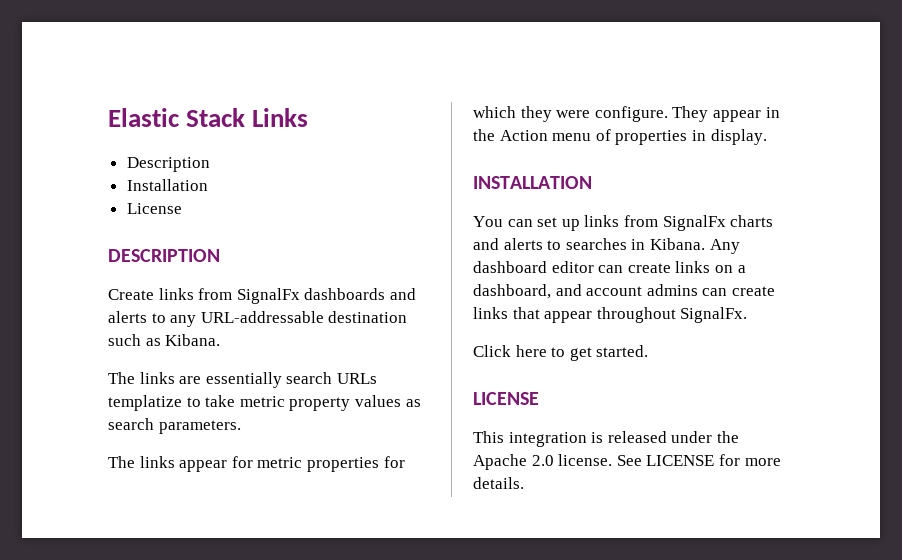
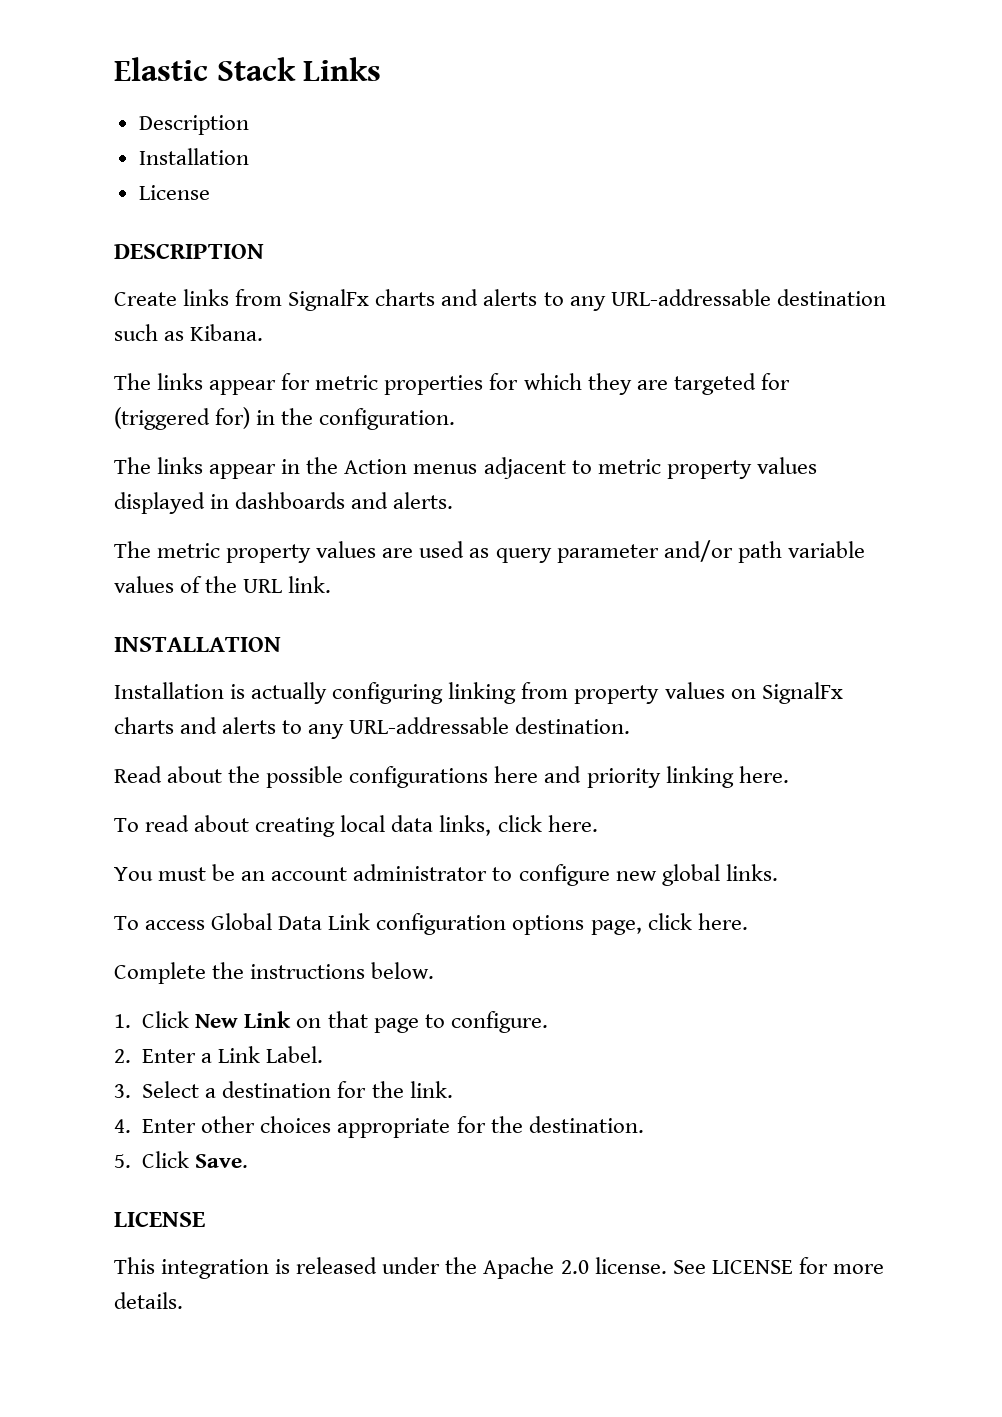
- Create links from SignalFx dashboards and alerts to any URL-addressable destination such as Kibana.
+ Create links from SignalFx charts and alerts to any URL-addressable destination such as Kibana.
- The links are essentially search URLs templatize to take metric property values as search parameters.
- The links appear for metric properties for which they were configure. They appear in the Action menu of properties in display.
+ The links appear for metric properties for which they are targeted for (triggered for) in the configuration.
+ The links appear in the Action menus adjacent to metric property values displayed in dashboards and alerts.
+ The metric property values are used as query parameter and/or path variable values of the URL link.
  INSTALLATION
- You can set up links from SignalFx charts and alerts to searches in Kibana. Any dashboard editor can create links on a dashboard, and account admins can create links that appear throughout SignalFx.
- Click here to get started.
+ Installation is actually configuring linking from property values on SignalFx charts and alerts to any URL-addressable destination.
+ Read about the possible configurations here and priority linking here.
+ To read about creating local data links, click here.
+ You must be an account administrator to configure new global links.
+ To access Global Data Link configuration options page, click here.
+ Complete the instructions below.
+ 1. Click New Link on that page to configure.
+ 2. Enter a Link Label.
+ 3. Select a destination for the link.
+ 4. Enter other choices appropriate for the destination.
+ 5. Click Save.

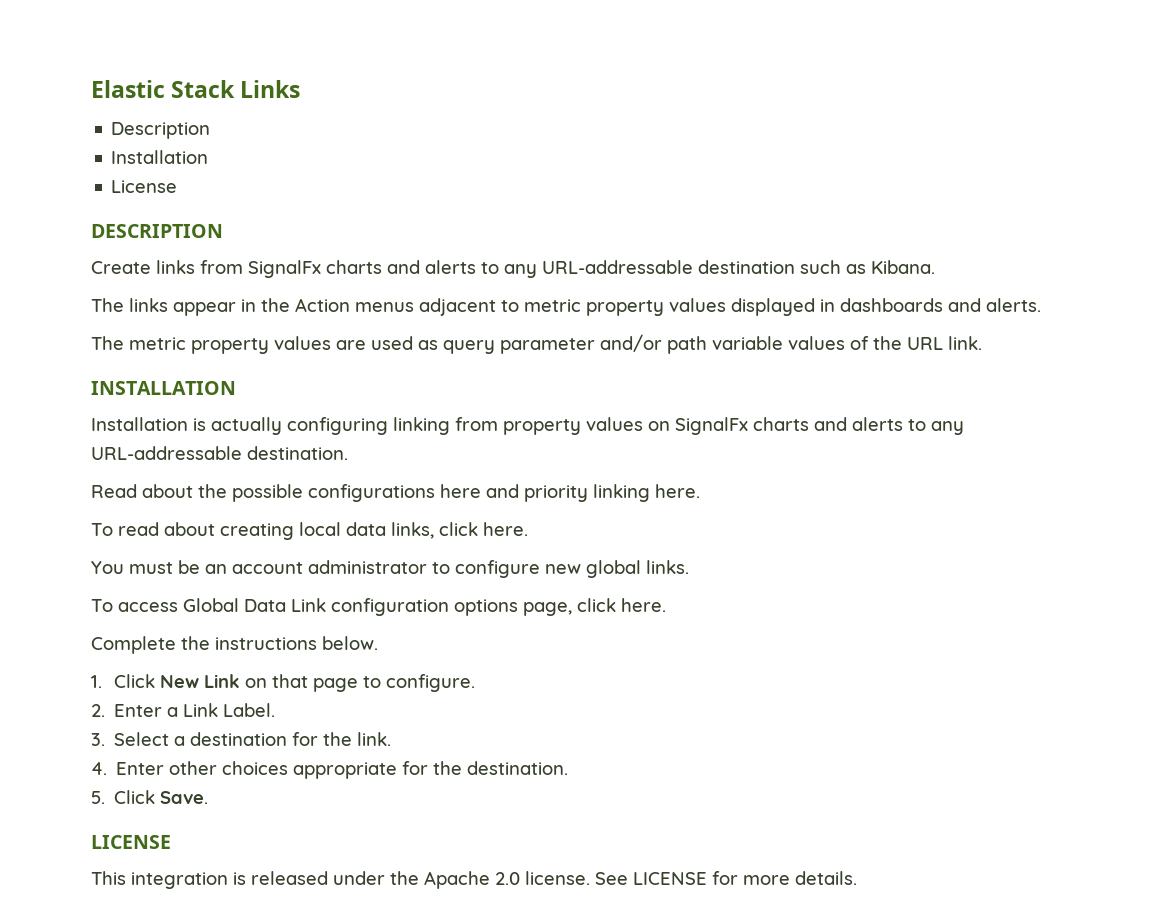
- The links appear for metric properties for which they are targeted for (triggered for) in the configuration.

